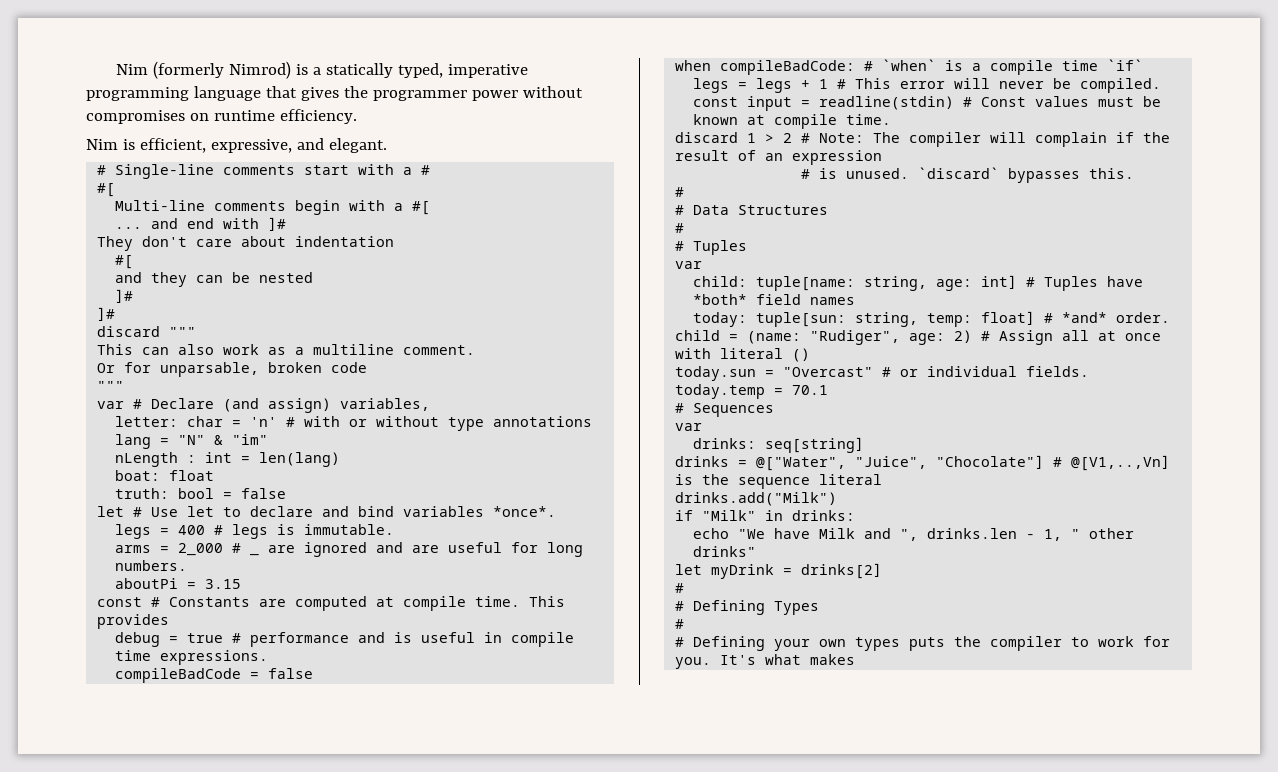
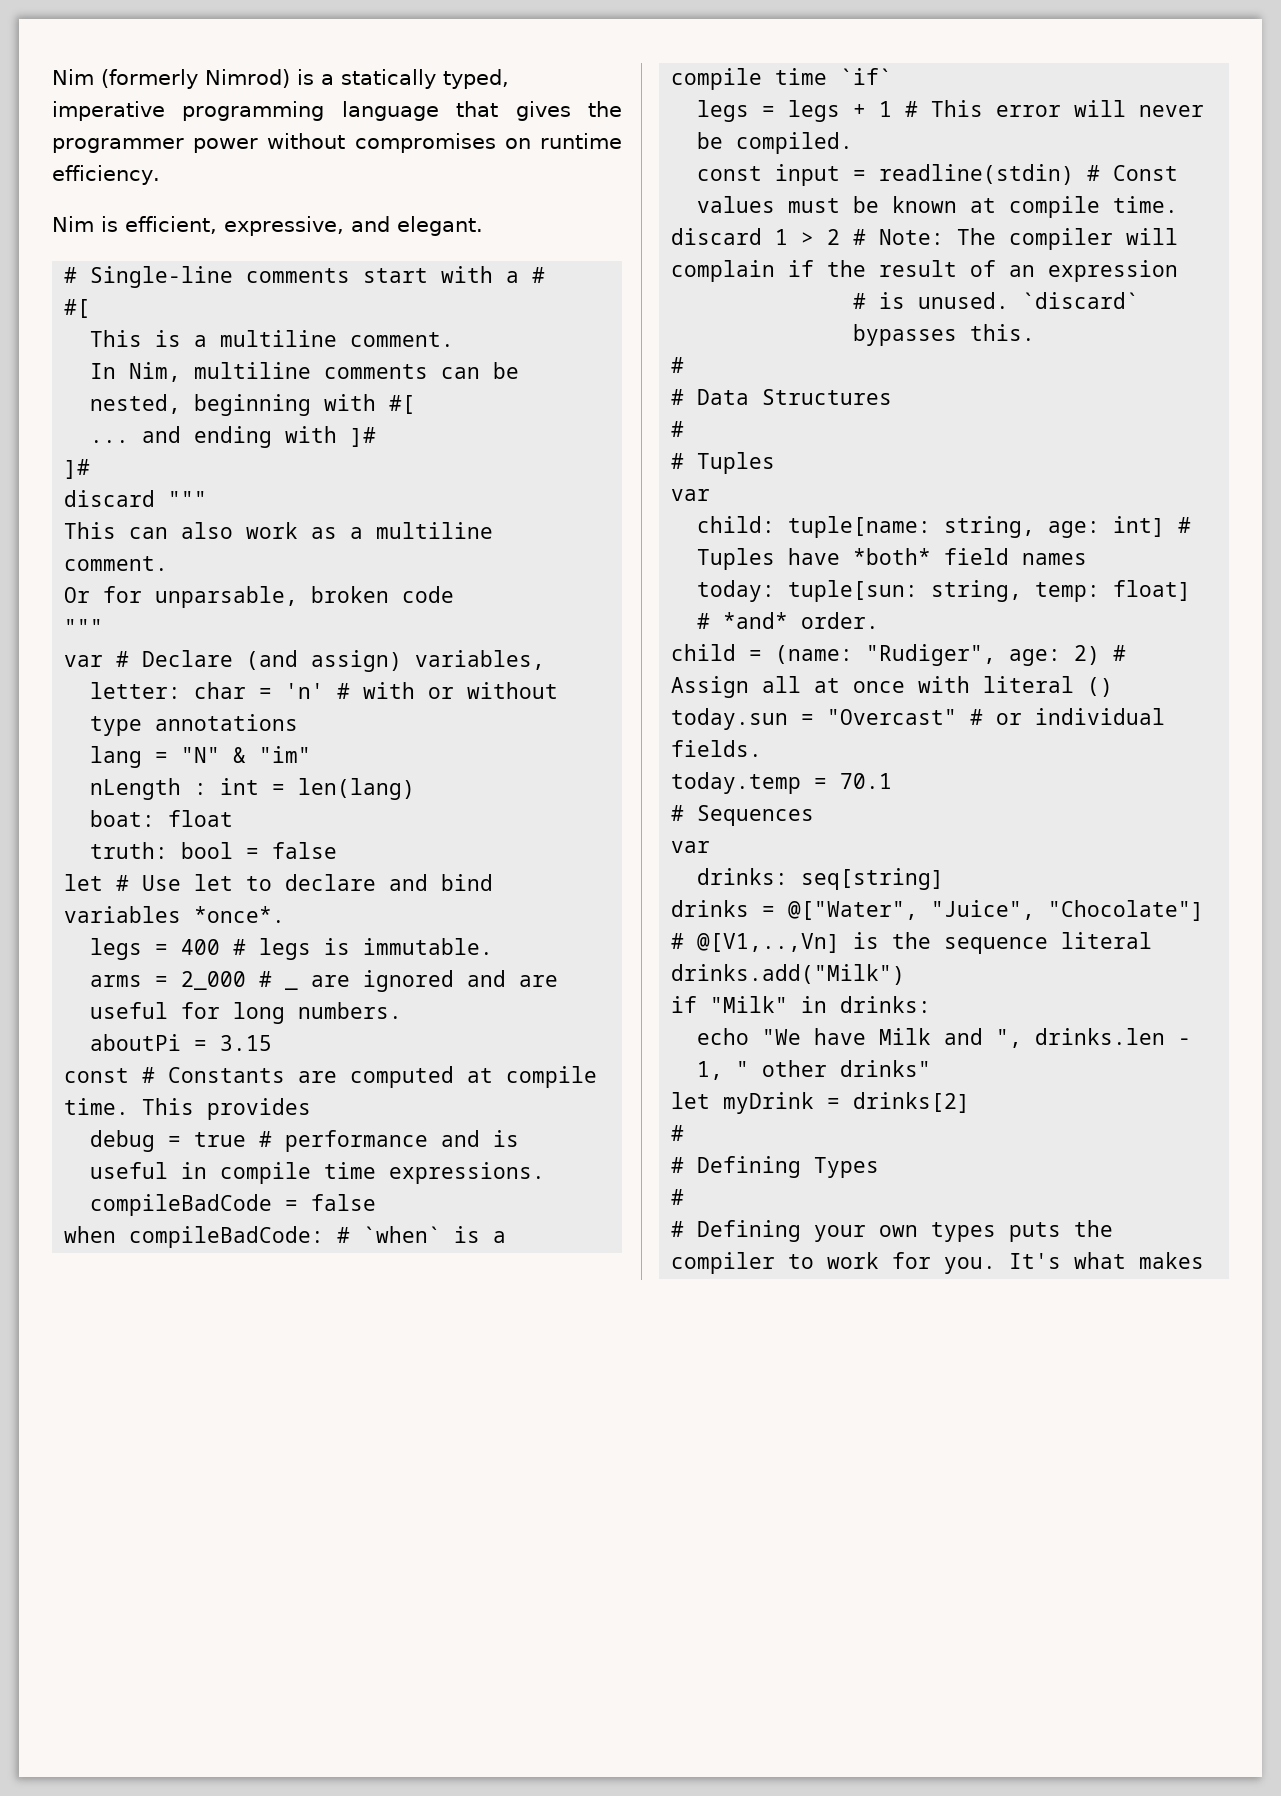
- Multi-line comments begin with a #[
+ This is a multiline comment.
+ In Nim, multiline comments can be nested, beginning with #[
- ... and end with ]#
+ ... and ending with ]#
- They don't care about indentation
- #[
- and they can be nested
- ]#

